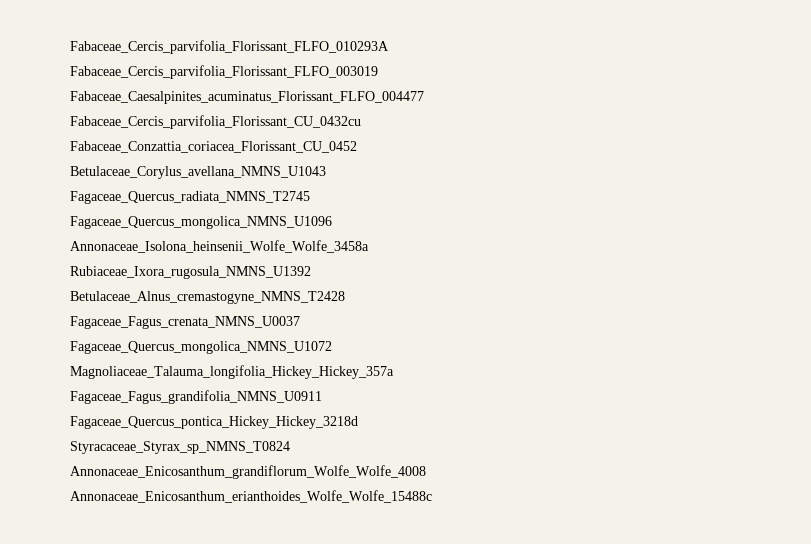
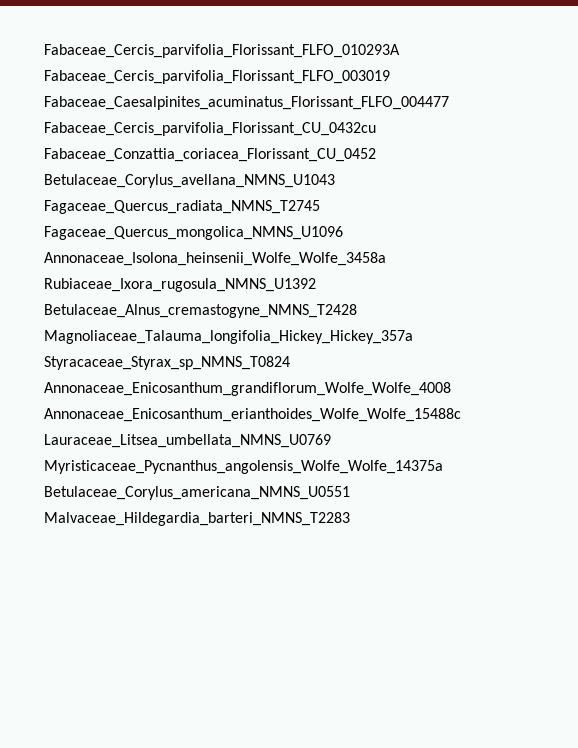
- Fagaceae_Fagus_crenata_NMNS_U0037
- Fagaceae_Quercus_mongolica_NMNS_U1072
- Fagaceae_Fagus_grandifolia_NMNS_U0911
- Fagaceae_Quercus_pontica_Hickey_Hickey_3218d
+ Lauraceae_Litsea_umbellata_NMNS_U0769
+ Myristicaceae_Pycnanthus_angolensis_Wolfe_Wolfe_14375a
+ Betulaceae_Corylus_americana_NMNS_U0551
+ Malvaceae_Hildegardia_barteri_NMNS_T2283

